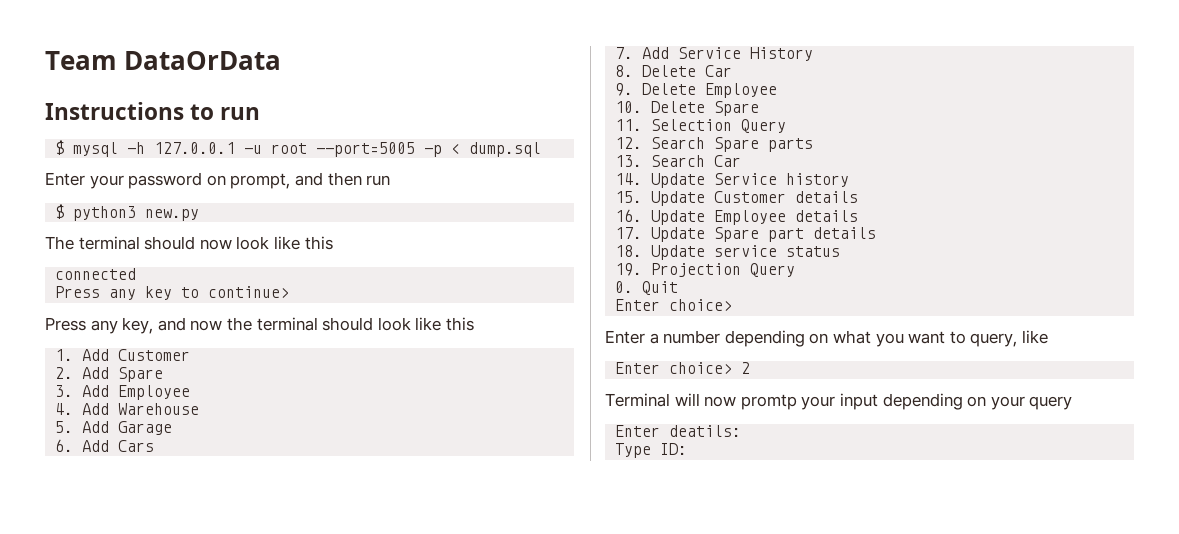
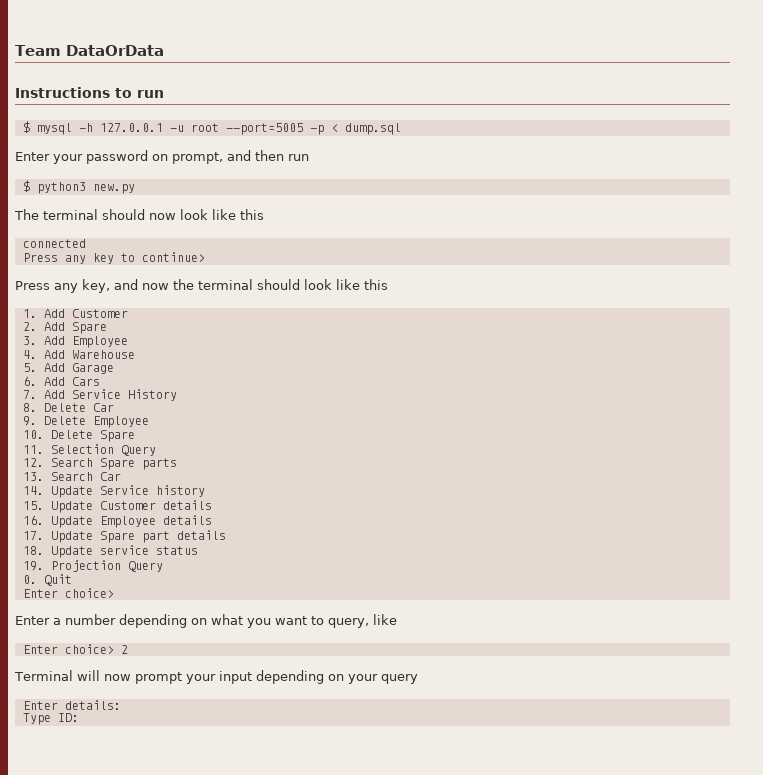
- Terminal will now promtp your input depending on your query
+ Terminal will now prompt your input depending on your query
- Enter deatils:
+ Enter details:

